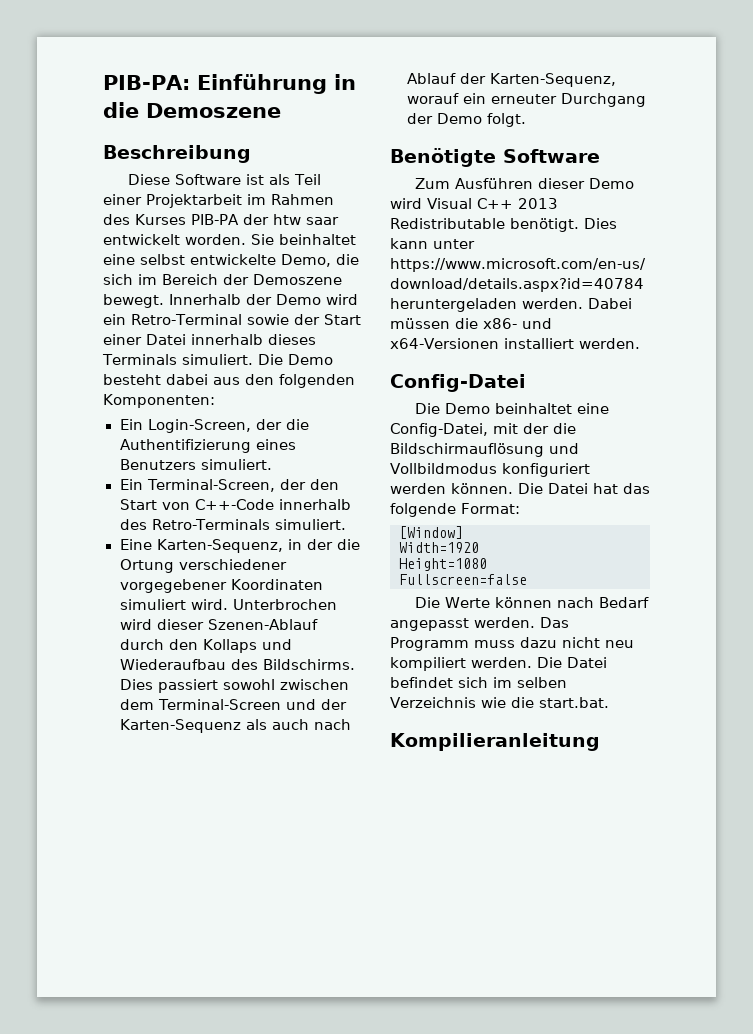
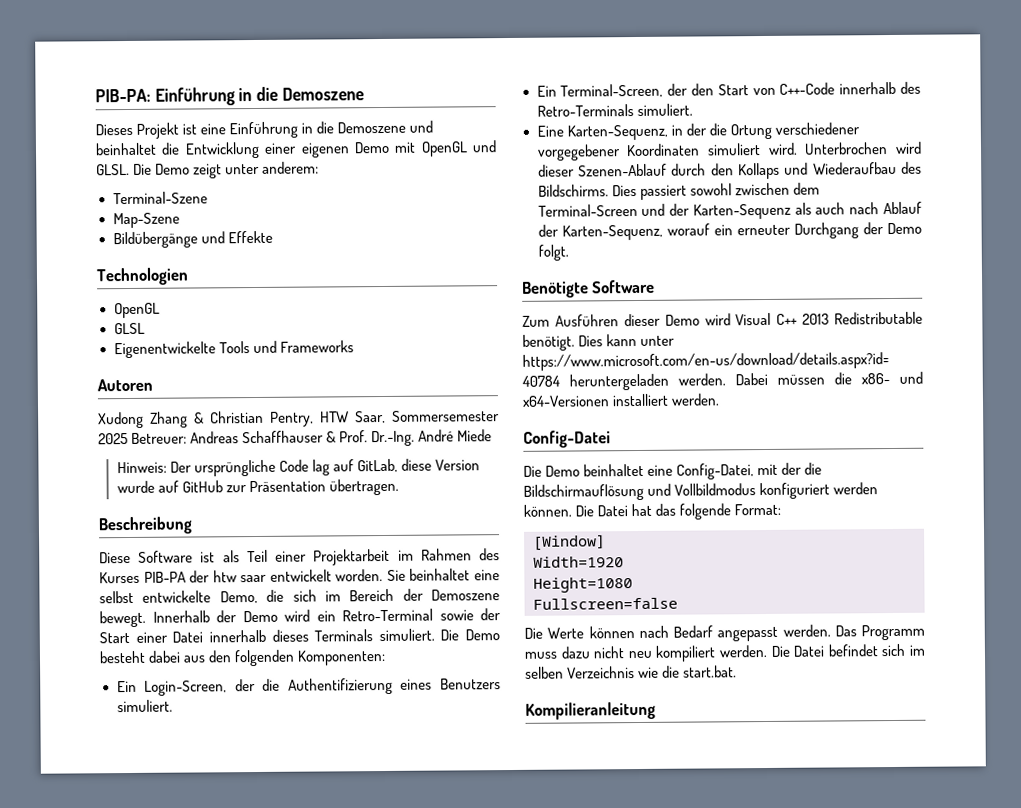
+ Dieses Projekt ist eine Einführung in die Demoszene und beinhaltet die Entwicklung einer eigenen Demo mit OpenGL und GLSL. Die Demo zeigt unter anderem:
+ Terminal-Szene
+ Map-Szene
+ Bildübergänge und Effekte
+ Technologien
+ OpenGL
+ GLSL
+ Eigenentwickelte Tools und Frameworks
+ Autoren
+ Xudong Zhang & Christian Pentry, HTW Saar, Sommersemester 2025 Betreuer: Andreas Schaffhauser & Prof. Dr.-Ing. André Miede
+ Hinweis: Der ursprüngliche Code lag auf GitLab, diese Version wurde auf GitHub zur Präsentation übertragen.

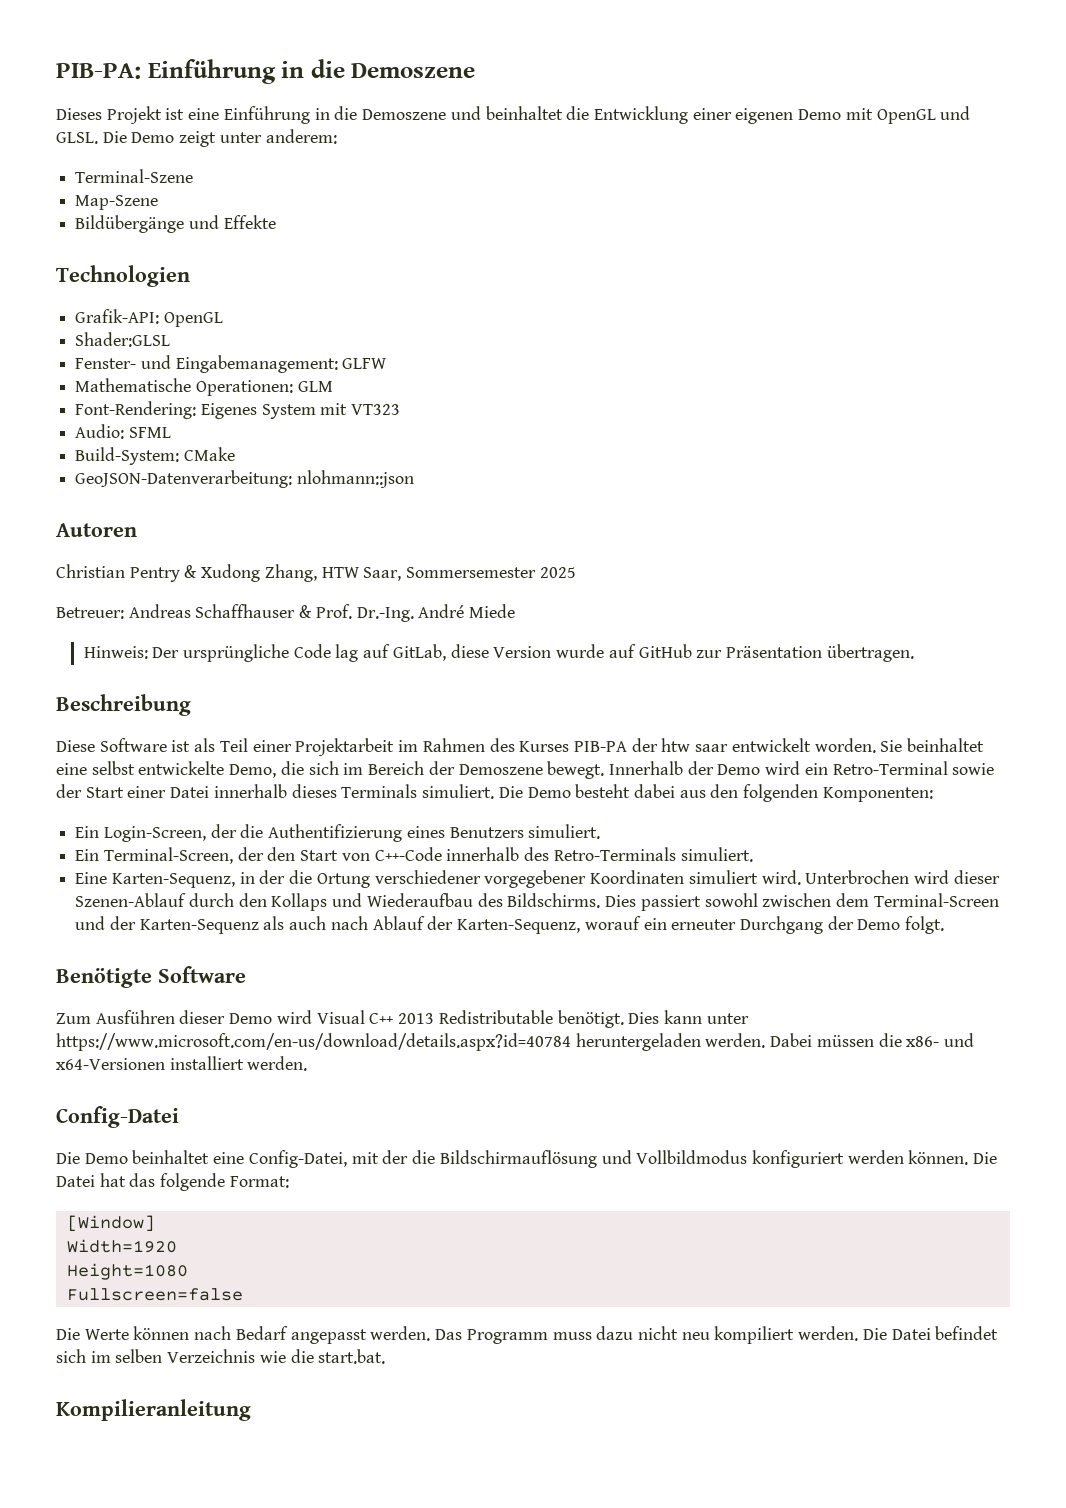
  Technologien
- OpenGL
+ Grafik-API: OpenGL
- GLSL
- Eigenentwickelte Tools und Frameworks
+ Shader:GLSL
+ Fenster- und Eingabemanagement: GLFW
+ Mathematische Operationen: GLM
+ Font-Rendering: Eigenes System mit VT323
+ Audio: SFML
+ Build-System: CMake
+ GeoJSON-Datenverarbeitung: nlohmann::json
  Autoren
- Xudong Zhang & Christian Pentry, HTW Saar, Sommersemester 2025 Betreuer: Andreas Schaffhauser & Prof. Dr.-Ing. André Miede
+ Christian Pentry & Xudong Zhang, HTW Saar, Sommersemester 2025
+ Betreuer: Andreas Schaffhauser & Prof. Dr.-Ing. André Miede

